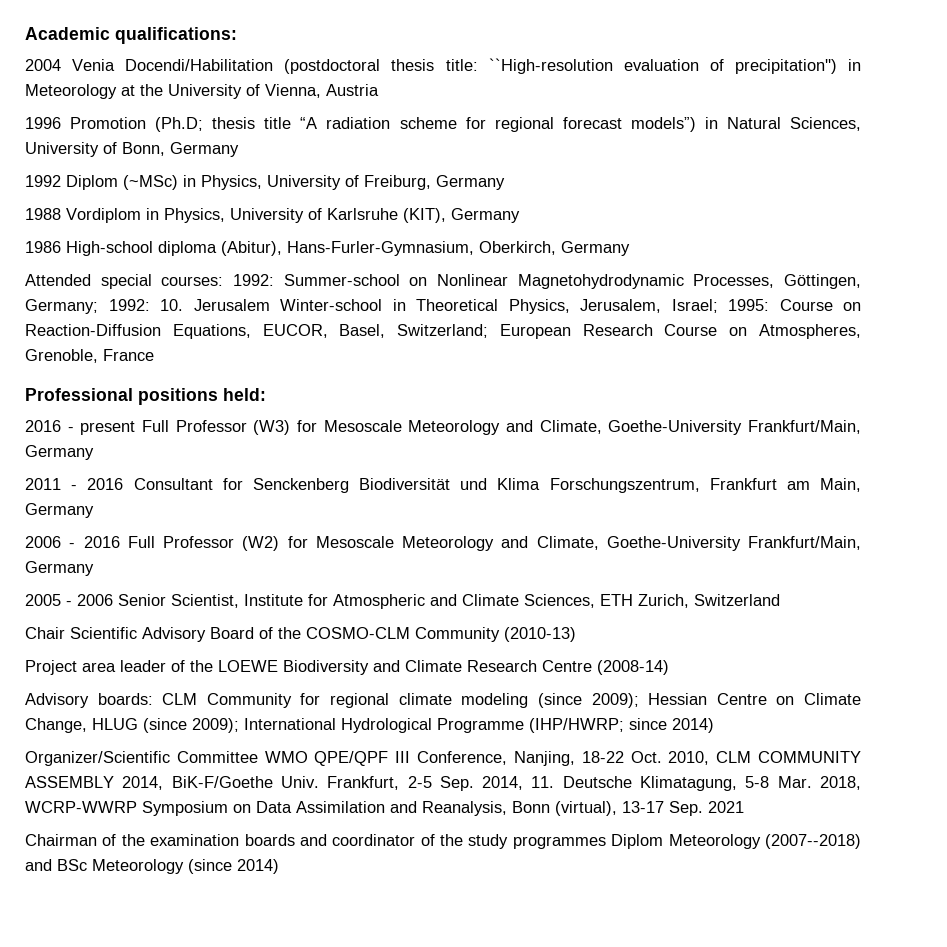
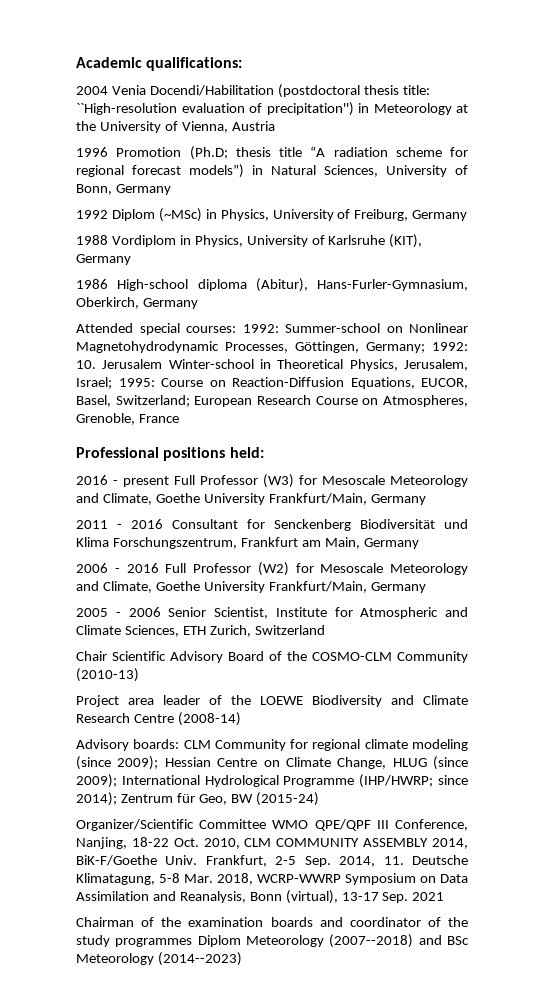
- 2016 - present Full Professor (W3) for Mesoscale Meteorology and Climate, Goethe-University Frankfurt/Main, Germany
+ 2016 - present Full Professor (W3) for Mesoscale Meteorology and Climate, Goethe University Frankfurt/Main, Germany
- 2006 - 2016 Full Professor (W2) for Mesoscale Meteorology and Climate, Goethe-University Frankfurt/Main, Germany
+ 2006 - 2016 Full Professor (W2) for Mesoscale Meteorology and Climate, Goethe University Frankfurt/Main, Germany
- Advisory boards: CLM Community for regional climate modeling (since 2009); Hessian Centre on Climate Change, HLUG (since 2009); International Hydrological Programme (IHP/HWRP; since 2014)
+ Advisory boards: CLM Community for regional climate modeling (since 2009); Hessian Centre on Climate Change, HLUG (since 2009); International Hydrological Programme (IHP/HWRP; since 2014); Zentrum für Geo, BW (2015-24)
- Chairman of the examination boards and coordinator of the study programmes Diplom Meteorology (2007--2018) and BSc Meteorology (since 2014)
+ Chairman of the examination boards and coordinator of the study programmes Diplom Meteorology (2007--2018) and BSc Meteorology (2014--2023)

